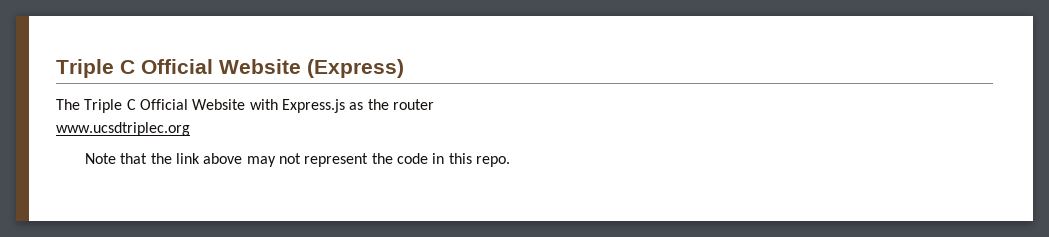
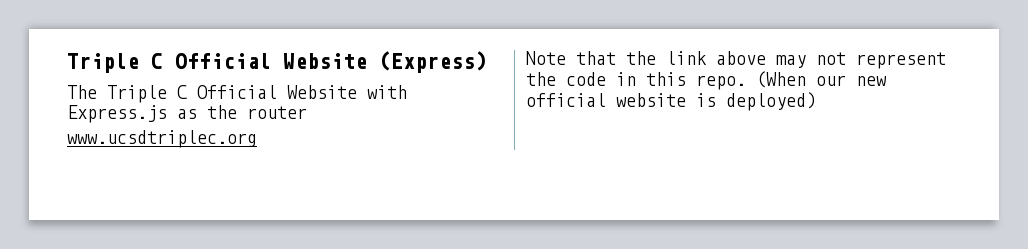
+ (When our new official website is deployed)

